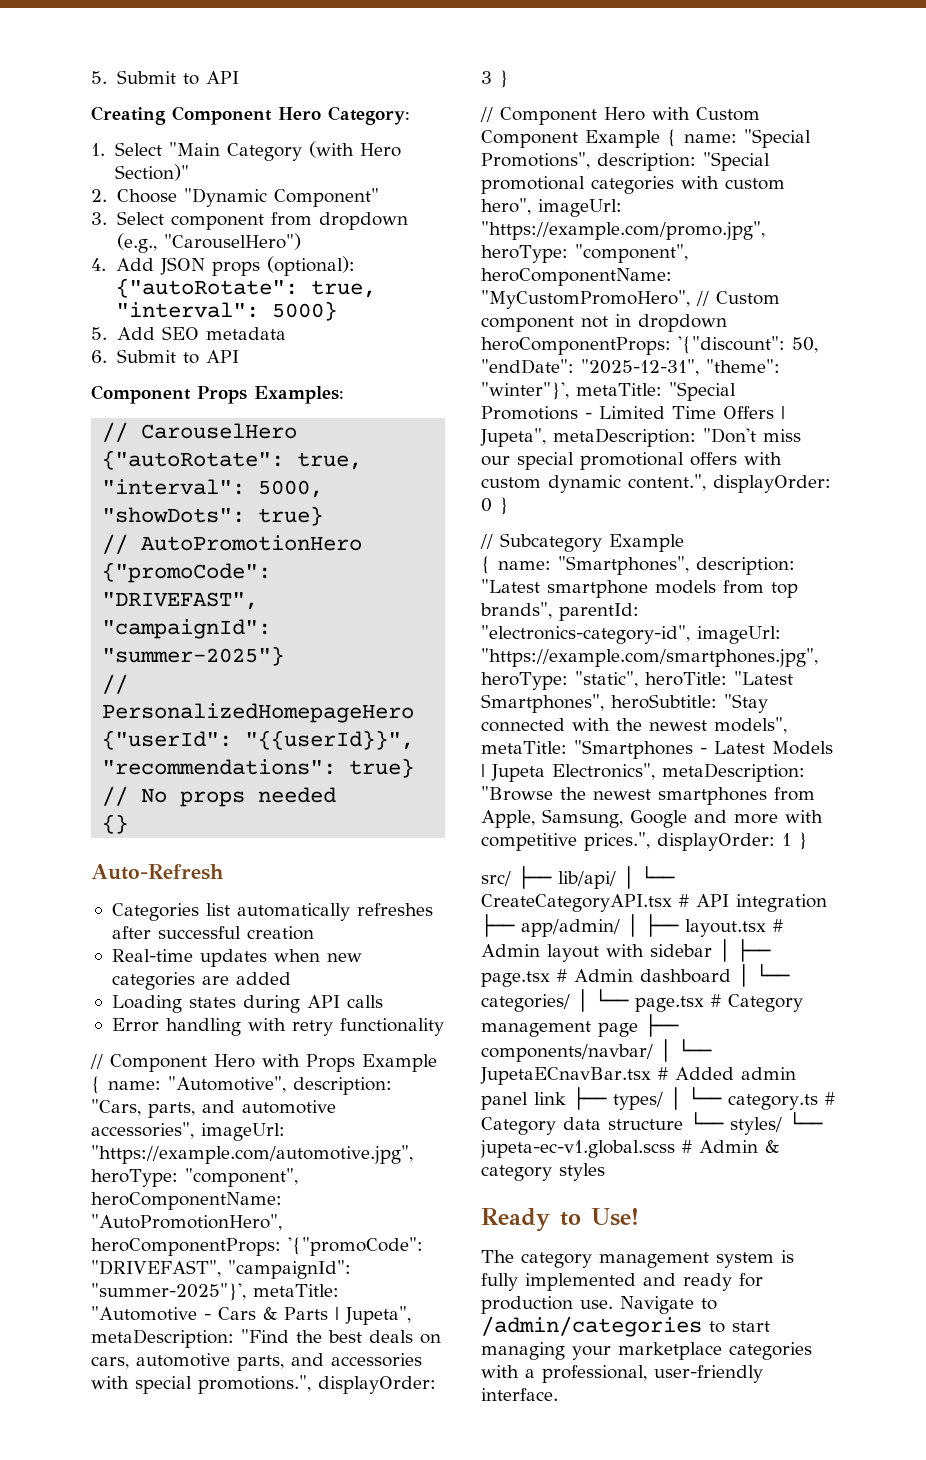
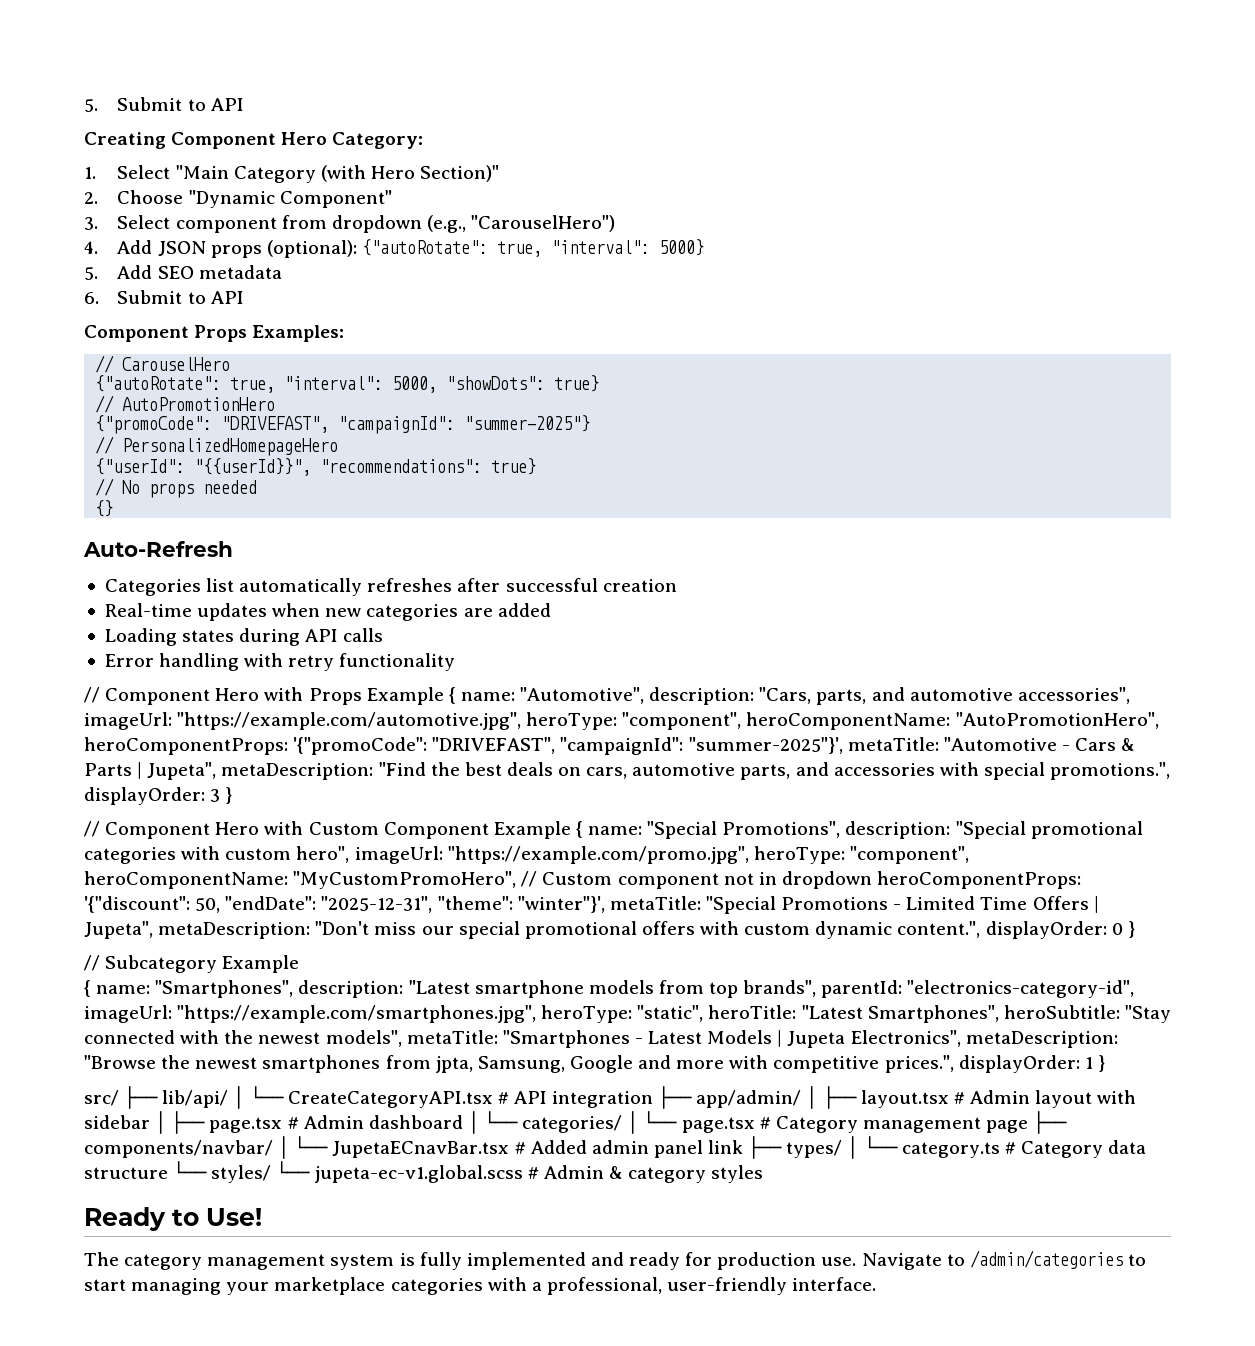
- { name: "Smartphones", description: "Latest smartphone models from top brands", parentId: "electronics-category-id", imageUrl: "https://example.com/smartphones.jpg", heroType: "static", heroTitle: "Latest Smartphones", heroSubtitle: "Stay connected with the newest models", metaTitle: "Smartphones - Latest Models | Jupeta Electronics", metaDescription: "Browse the newest smartphones from Apple, Samsung, Google and more with competitive prices.", displayOrder: 1 }
+ { name: "Smartphones", description: "Latest smartphone models from top brands", parentId: "electronics-category-id", imageUrl: "https://example.com/smartphones.jpg", heroType: "static", heroTitle: "Latest Smartphones", heroSubtitle: "Stay connected with the newest models", metaTitle: "Smartphones - Latest Models | Jupeta Electronics", metaDescription: "Browse the newest smartphones from jpta, Samsung, Google and more with competitive prices.", displayOrder: 1 }

